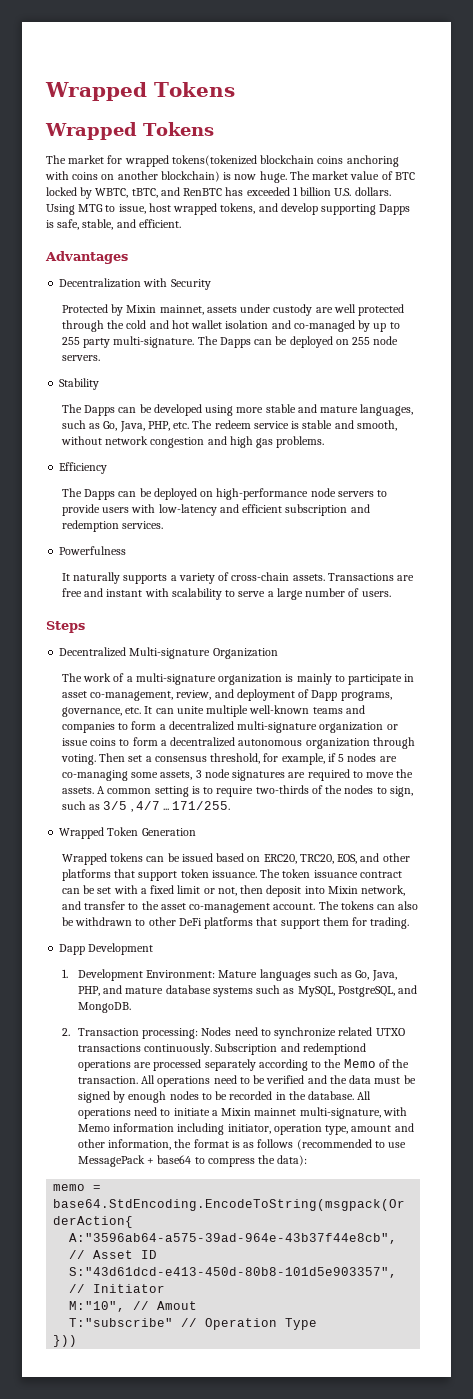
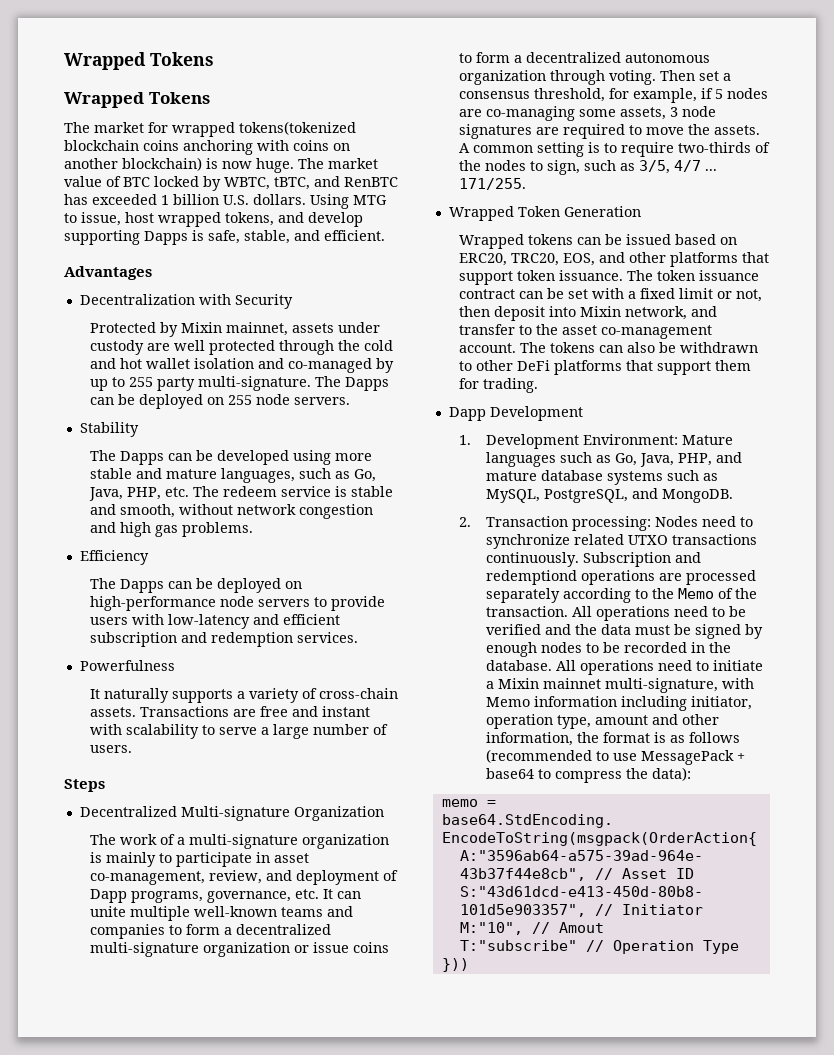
- A common setting is to require two-thirds of the nodes to sign, such as 3/5 , 4/7 ...
+ A common setting is to require two-thirds of the nodes to sign, such as 3/5, 4/7 ...

